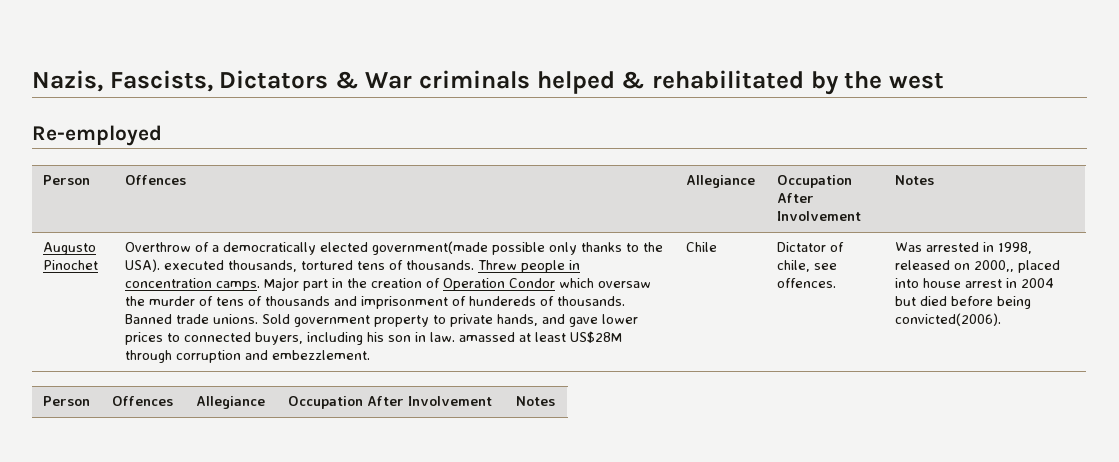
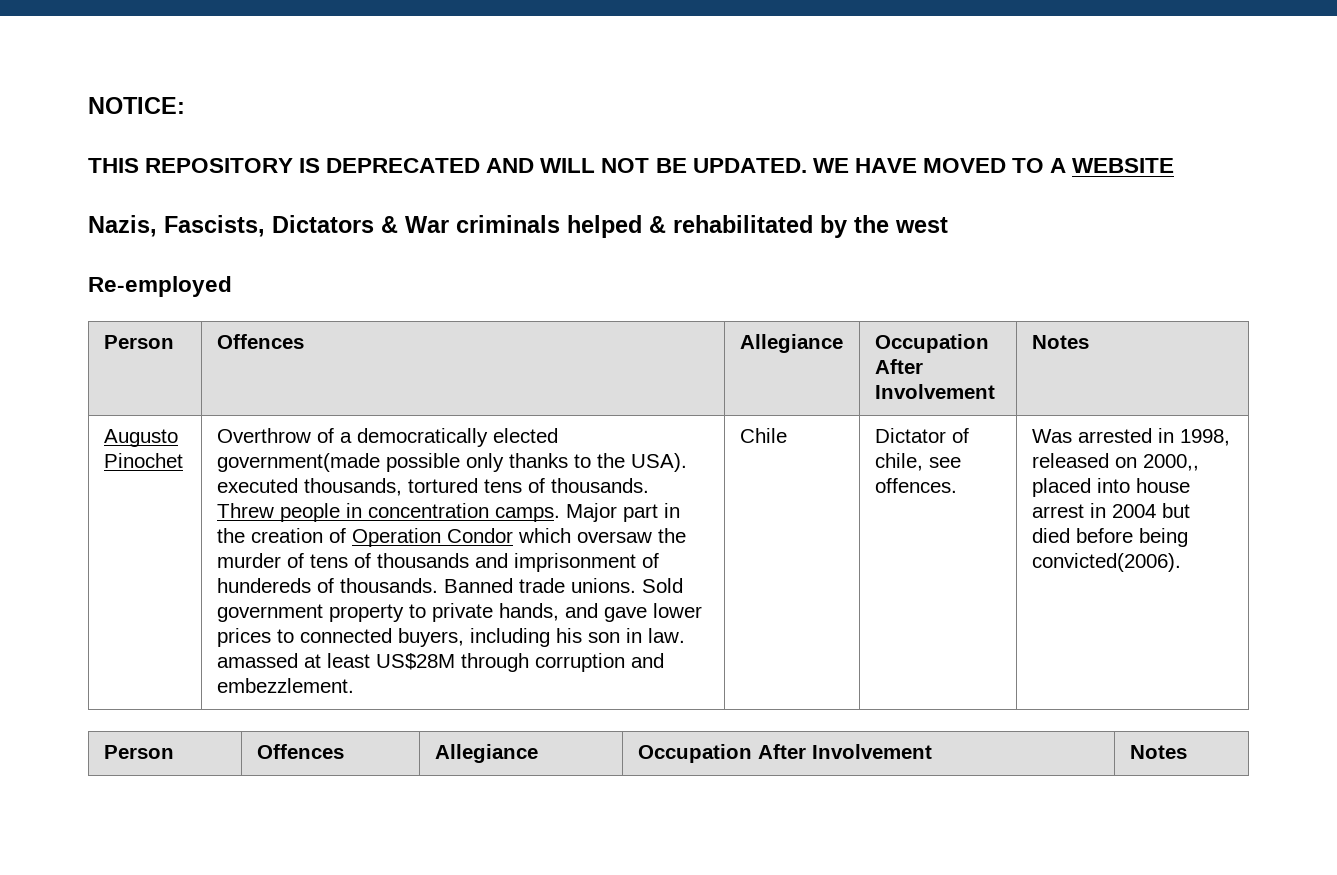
+ NOTICE:
+ THIS REPOSITORY IS DEPRECATED AND WILL NOT BE UPDATED. WE HAVE MOVED TO A WEBSITE

